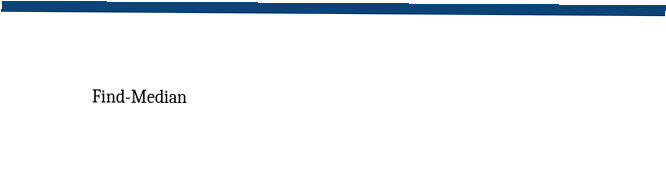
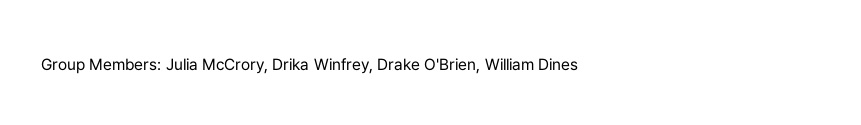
- Find-Median
+ Group Members: Julia McCrory, Drika Winfrey, Drake O'Brien, William Dines

